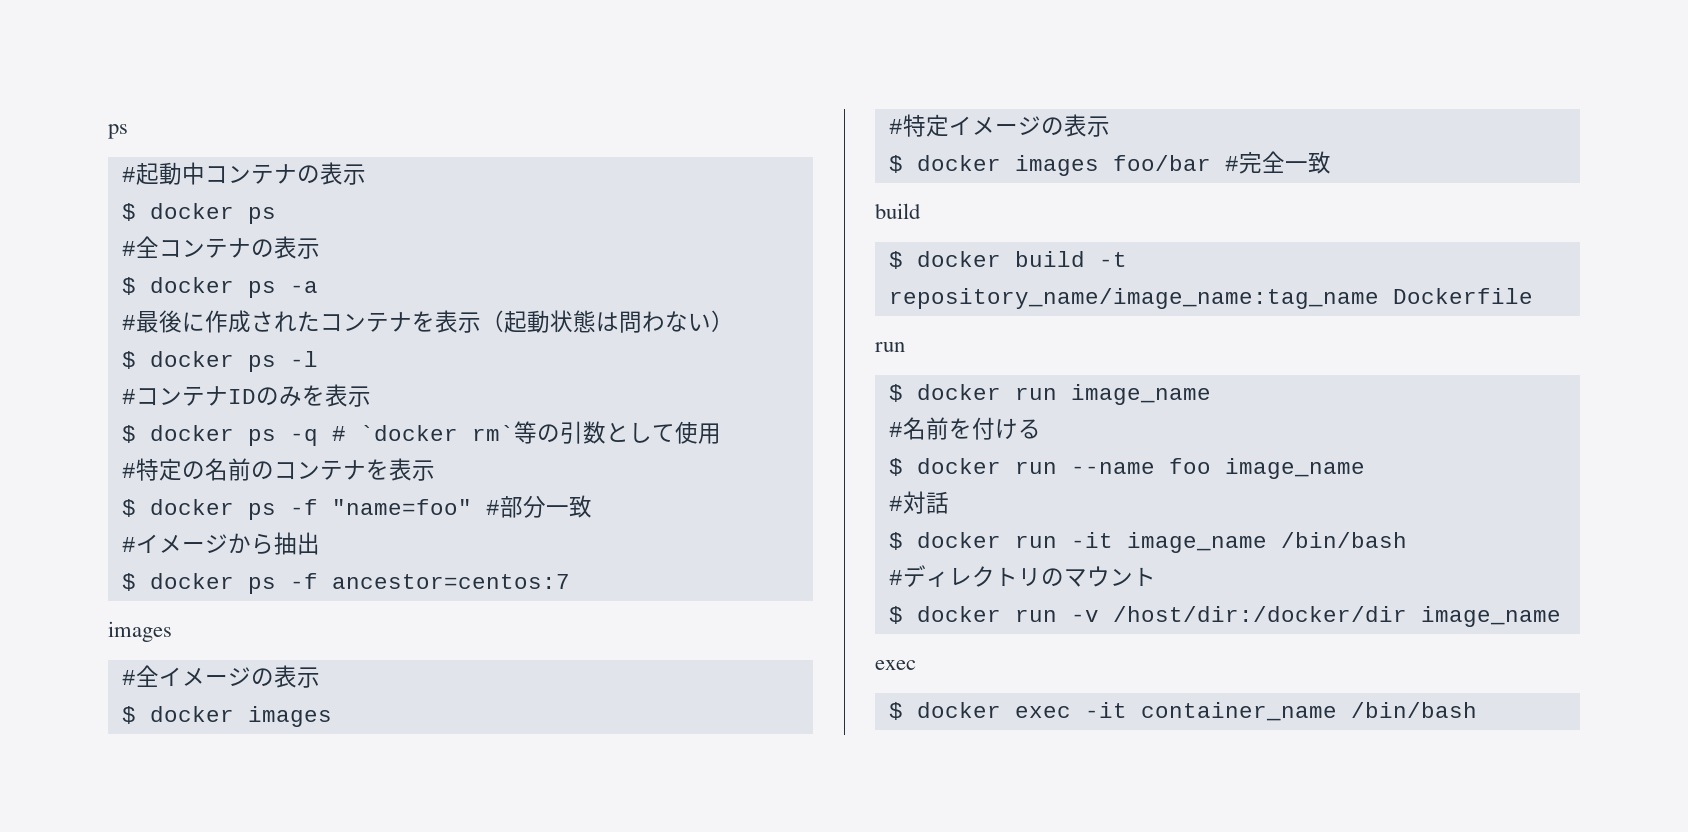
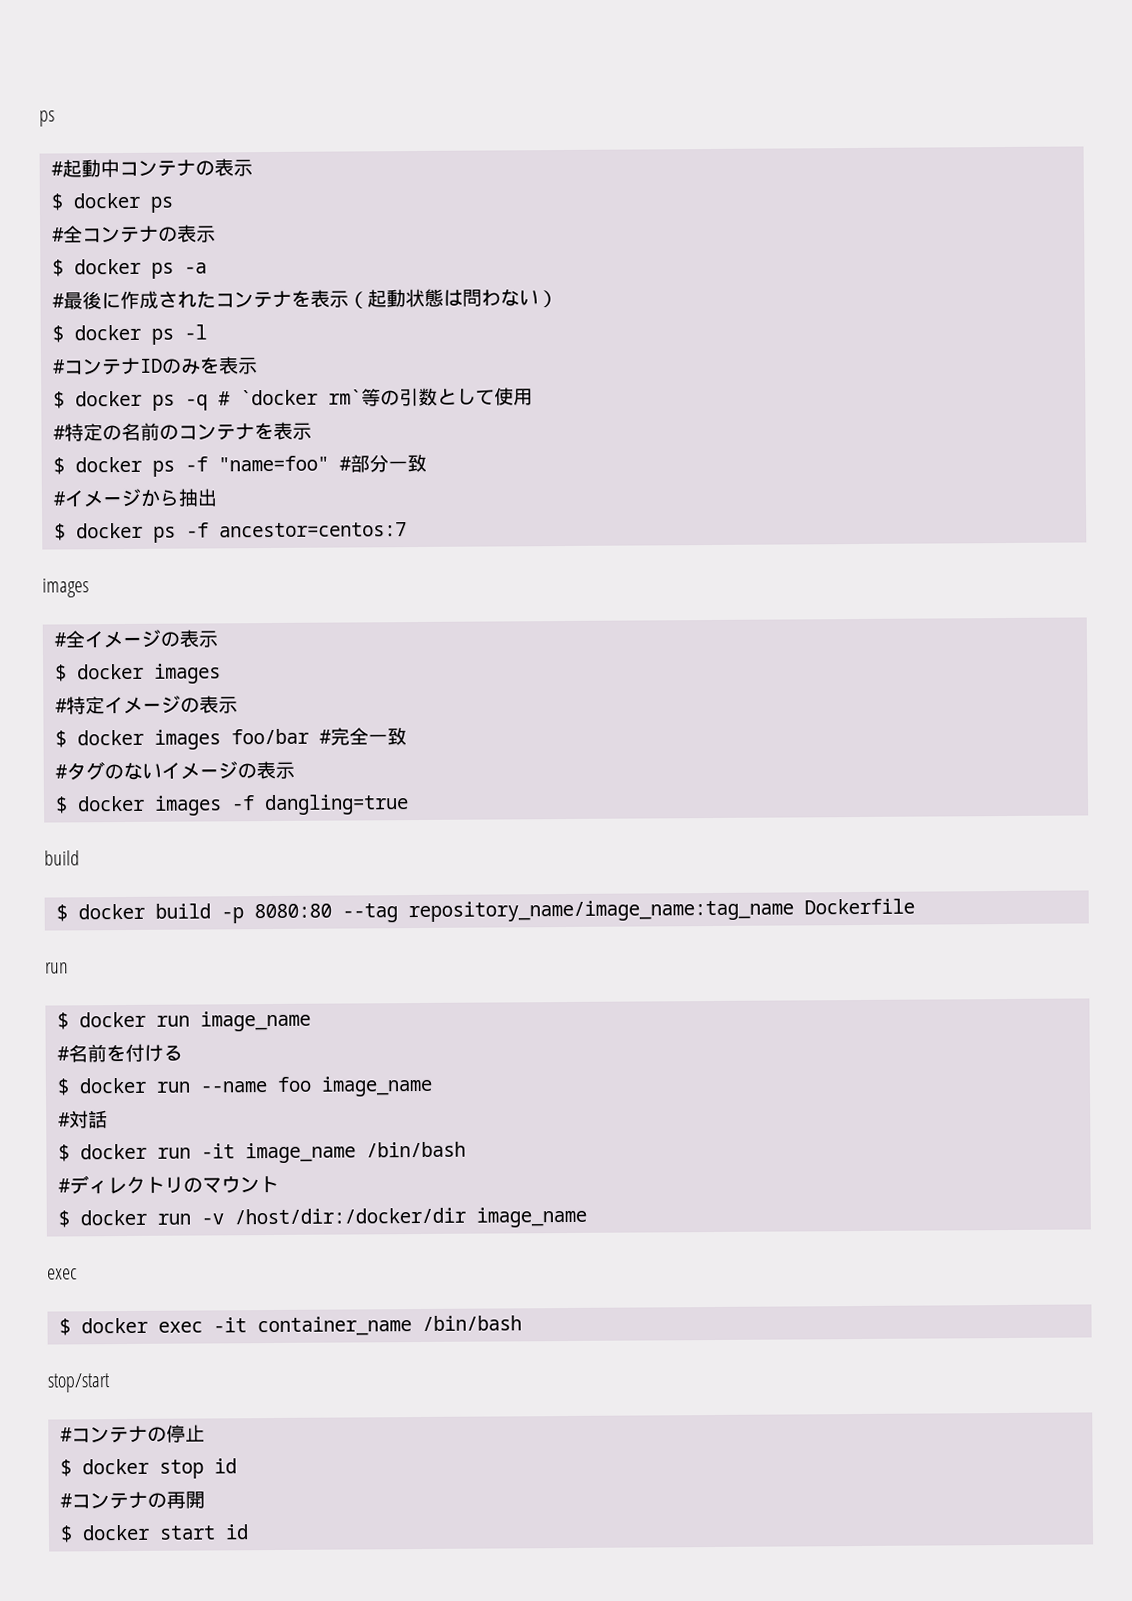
+ #タグのないイメージの表示
+ $ docker images -f dangling=true
- $ docker build -t repository_name/image_name:tag_name Dockerfile
+ $ docker build -p 8080:80 --tag repository_name/image_name:tag_name Dockerfile
+ stop/start
+ #コンテナの停止
+ $ docker stop id
+ #コンテナの再開
+ $ docker start id

